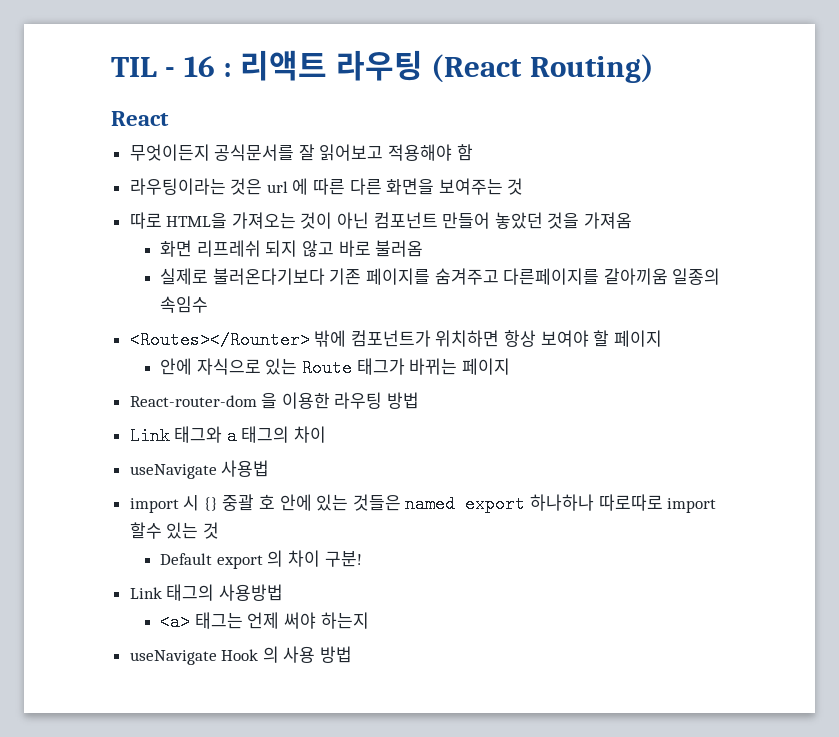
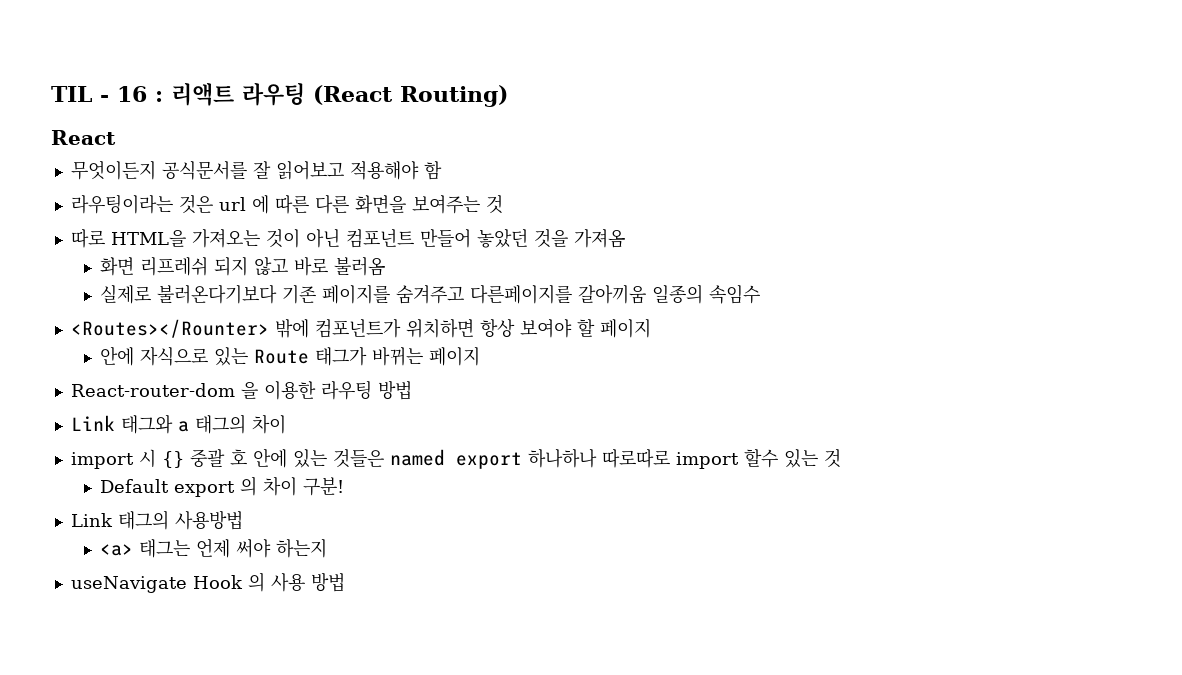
- useNavigate 사용법

